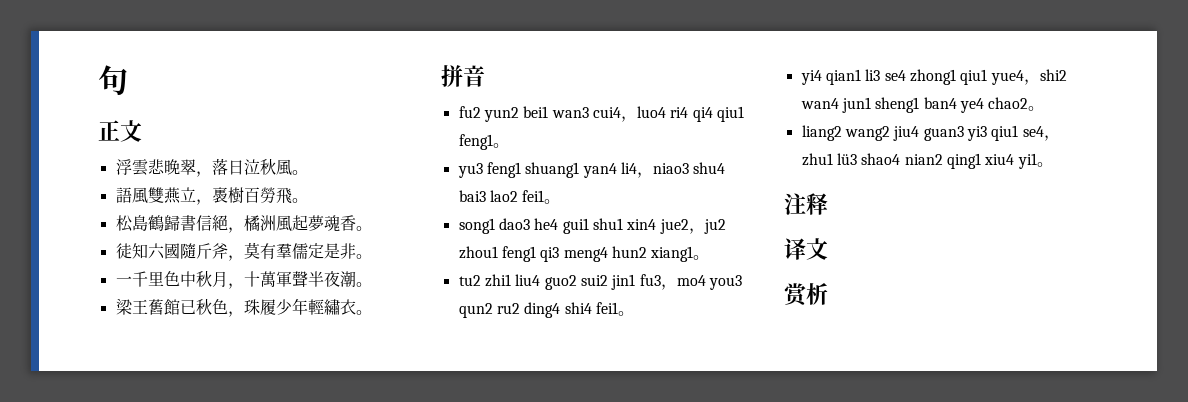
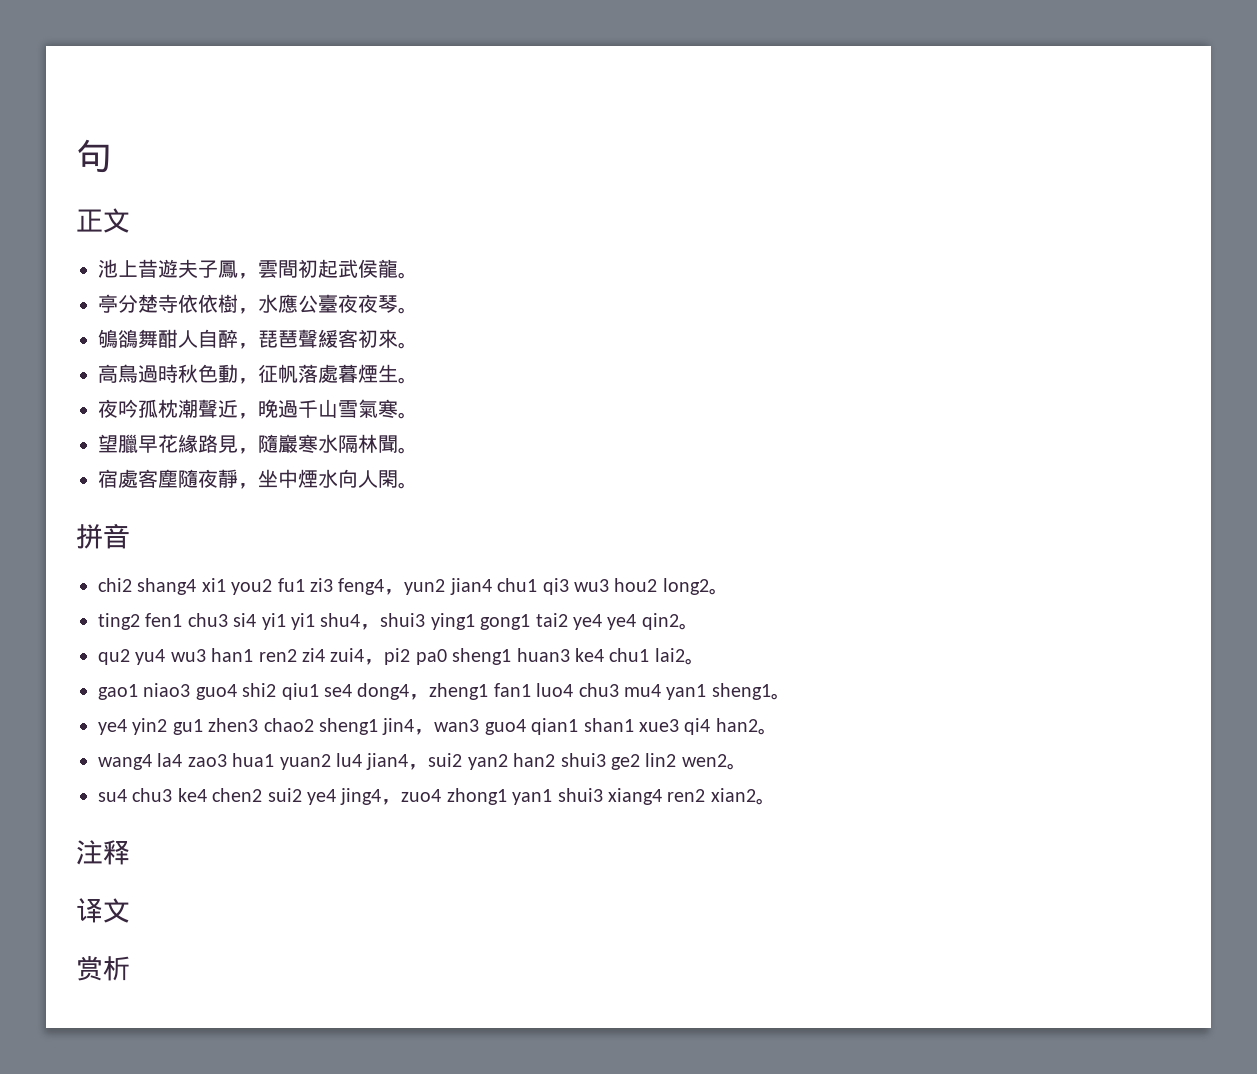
- 浮雲悲晚翠，落日泣秋風。
- 語風雙燕立，褭樹百勞飛。
- 松島鶴歸書信絕，橘洲風起夢魂香。
- 徒知六國隨斤斧，莫有羣儒定是非。
- 一千里色中秋月，十萬軍聲半夜潮。
- 梁王舊館已秋色，珠履少年輕繡衣。
+ 池上昔遊夫子鳳，雲間初起武侯龍。
+ 亭分楚寺依依樹，水應公臺夜夜琴。
+ 鴝鵒舞酣人自醉，琵琶聲緩客初來。
+ 高鳥過時秋色動，征帆落處暮煙生。
+ 夜吟孤枕潮聲近，晚過千山雪氣寒。
+ 望臘早花緣路見，隨巖寒水隔林聞。
+ 宿處客塵隨夜靜，坐中煙水向人閑。
  拼音
- fu2 yun2 bei1 wan3 cui4，luo4 ri4 qi4 qiu1 feng1。
- yu3 feng1 shuang1 yan4 li4，niao3 shu4 bai3 lao2 fei1。
- song1 dao3 he4 gui1 shu1 xin4 jue2，ju2 zhou1 feng1 qi3 meng4 hun2 xiang1。
- tu2 zhi1 liu4 guo2 sui2 jin1 fu3，mo4 you3 qun2 ru2 ding4 shi4 fei1。
- yi4 qian1 li3 se4 zhong1 qiu1 yue4，shi2 wan4 jun1 sheng1 ban4 ye4 chao2。
- liang2 wang2 jiu4 guan3 yi3 qiu1 se4，zhu1 lü3 shao4 nian2 qing1 xiu4 yi1。
+ chi2 shang4 xi1 you2 fu1 zi3 feng4，yun2 jian4 chu1 qi3 wu3 hou2 long2。
+ ting2 fen1 chu3 si4 yi1 yi1 shu4，shui3 ying1 gong1 tai2 ye4 ye4 qin2。
+ qu2 yu4 wu3 han1 ren2 zi4 zui4，pi2 pa0 sheng1 huan3 ke4 chu1 lai2。
+ gao1 niao3 guo4 shi2 qiu1 se4 dong4，zheng1 fan1 luo4 chu3 mu4 yan1 sheng1。
+ ye4 yin2 gu1 zhen3 chao2 sheng1 jin4，wan3 guo4 qian1 shan1 xue3 qi4 han2。
+ wang4 la4 zao3 hua1 yuan2 lu4 jian4，sui2 yan2 han2 shui3 ge2 lin2 wen2。
+ su4 chu3 ke4 chen2 sui2 ye4 jing4，zuo4 zhong1 yan1 shui3 xiang4 ren2 xian2。

